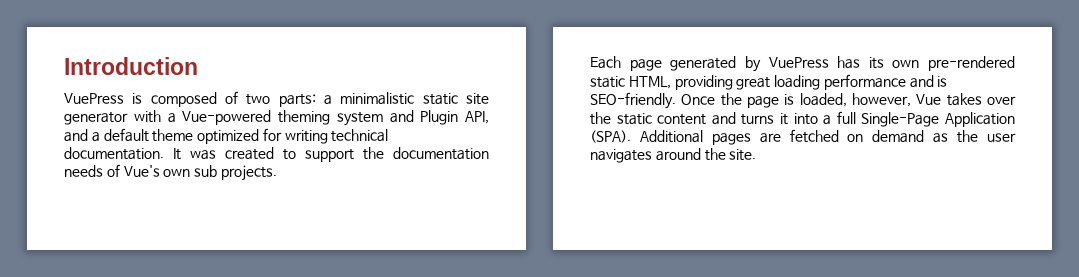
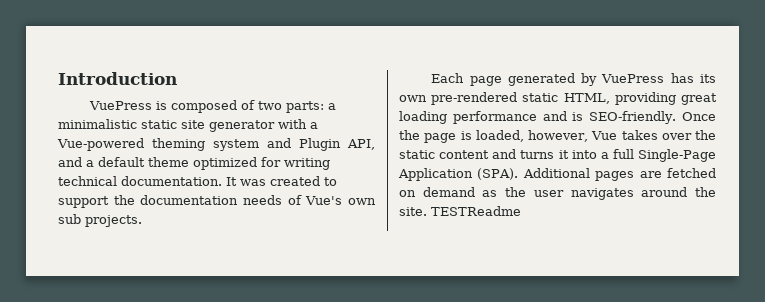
+ TESTReadme

